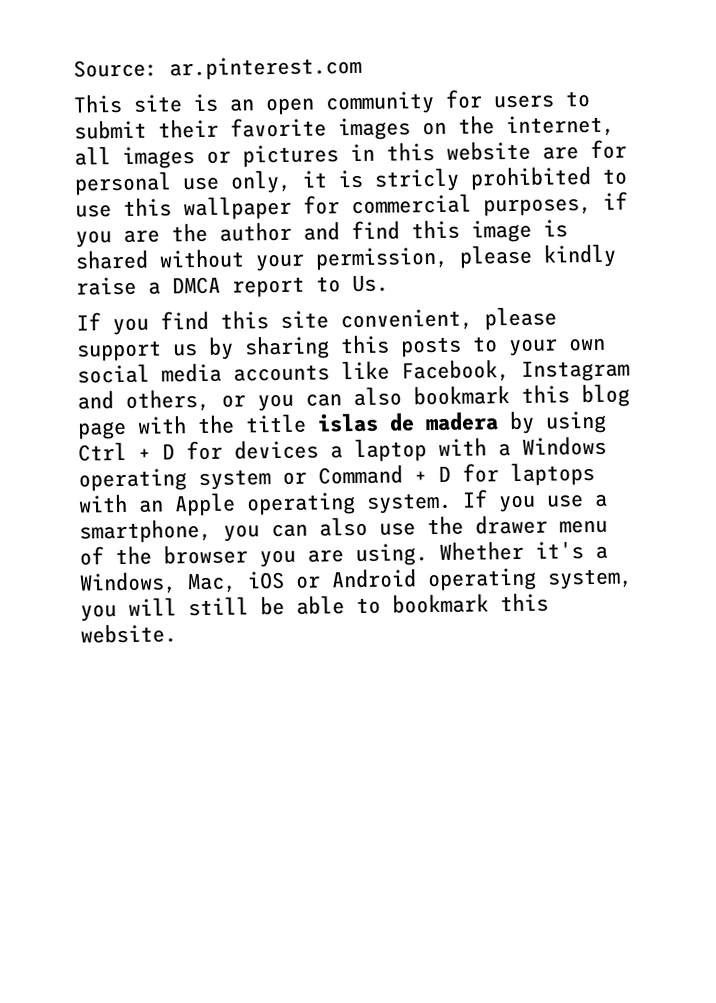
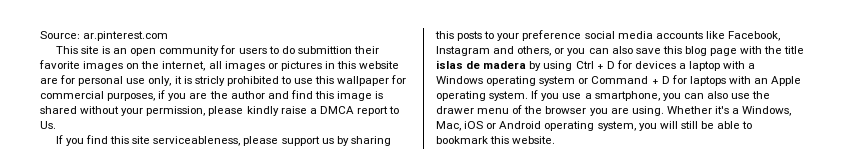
- This site is an open community for users to submit their favorite images on the internet, all images or pictures in this website are for personal use only, it is stricly prohibited to use this wallpaper for commercial purposes, if you are the author and find this image is shared without your permission, please kindly raise a DMCA report to Us.
+ This site is an open community for users to do submittion their favorite images on the internet, all images or pictures in this website are for personal use only, it is stricly prohibited to use this wallpaper for commercial purposes, if you are the author and find this image is shared without your permission, please kindly raise a DMCA report to Us.
- If you find this site convenient, please support us by sharing this posts to your own social media accounts like Facebook, Instagram and others, or you can also bookmark this blog page with the title islas de madera by using Ctrl + D for devices a laptop with a Windows operating system or Command + D for laptops with an Apple operating system.
+ If you find this site serviceableness, please support us by sharing this posts to your preference social media accounts like Facebook, Instagram and others, or you can also save this blog page with the title islas de madera by using Ctrl + D for devices a laptop with a Windows operating system or Command + D for laptops with an Apple operating system.

